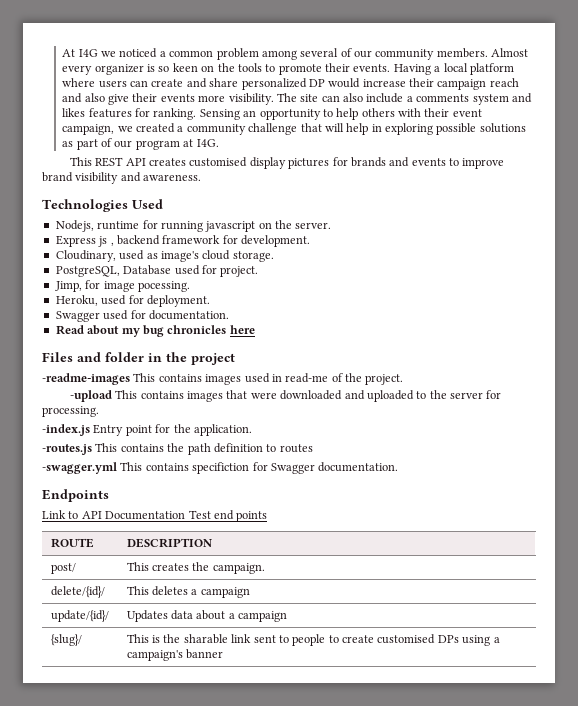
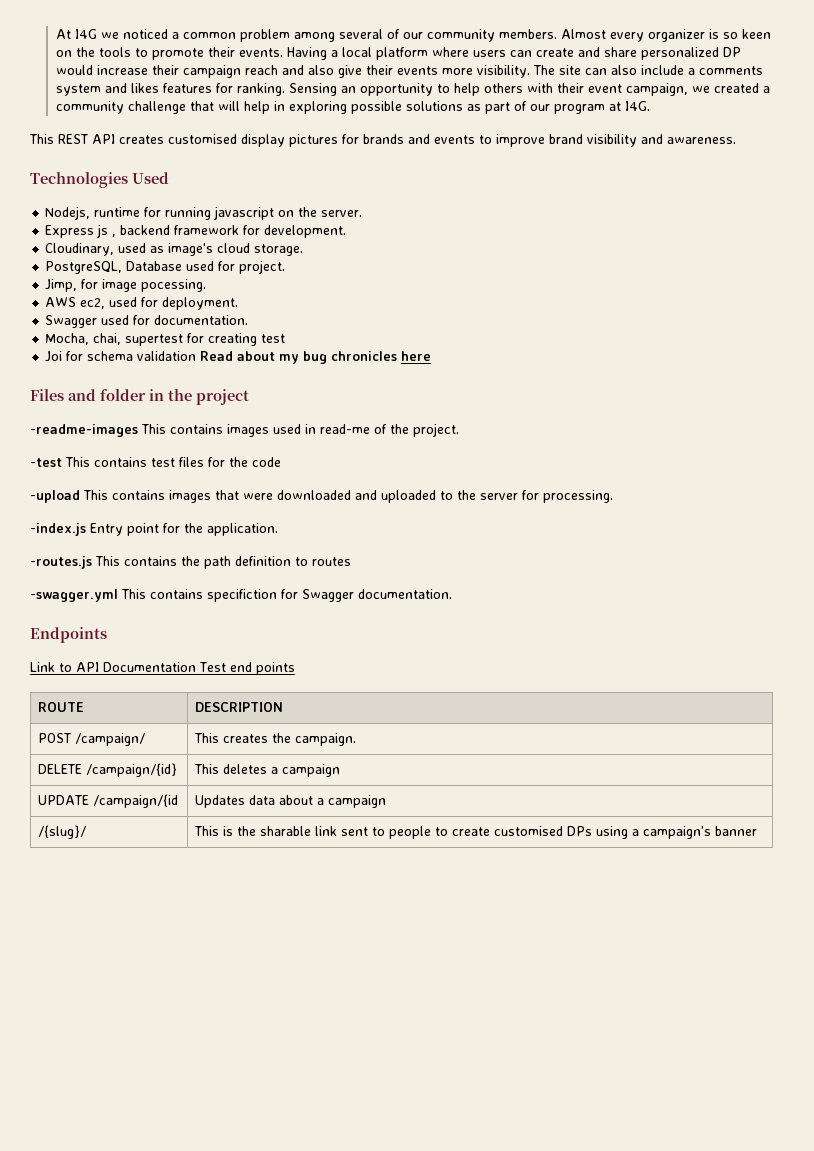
- Heroku, used for deployment.
+ AWS ec2, used for deployment.
- Read about my bug chronicles here
+ Mocha, chai, supertest for creating test
+ Joi for schema validation Read about my bug chronicles here
+ -test This contains test files for the code
- post/ | This creates the campaign.
+ POST /campaign/ | This creates the campaign.
- delete/{id}/ | This deletes a campaign
+ DELETE /campaign/{id} | This deletes a campaign
- update/{id}/ | Updates data about a campaign
+ UPDATE /campaign/{id | Updates data about a campaign
- {slug}/ | This is the sharable link sent to people to create customised DPs using a campaign's banner
+ /{slug}/ | This is the sharable link sent to people to create customised DPs using a campaign's banner

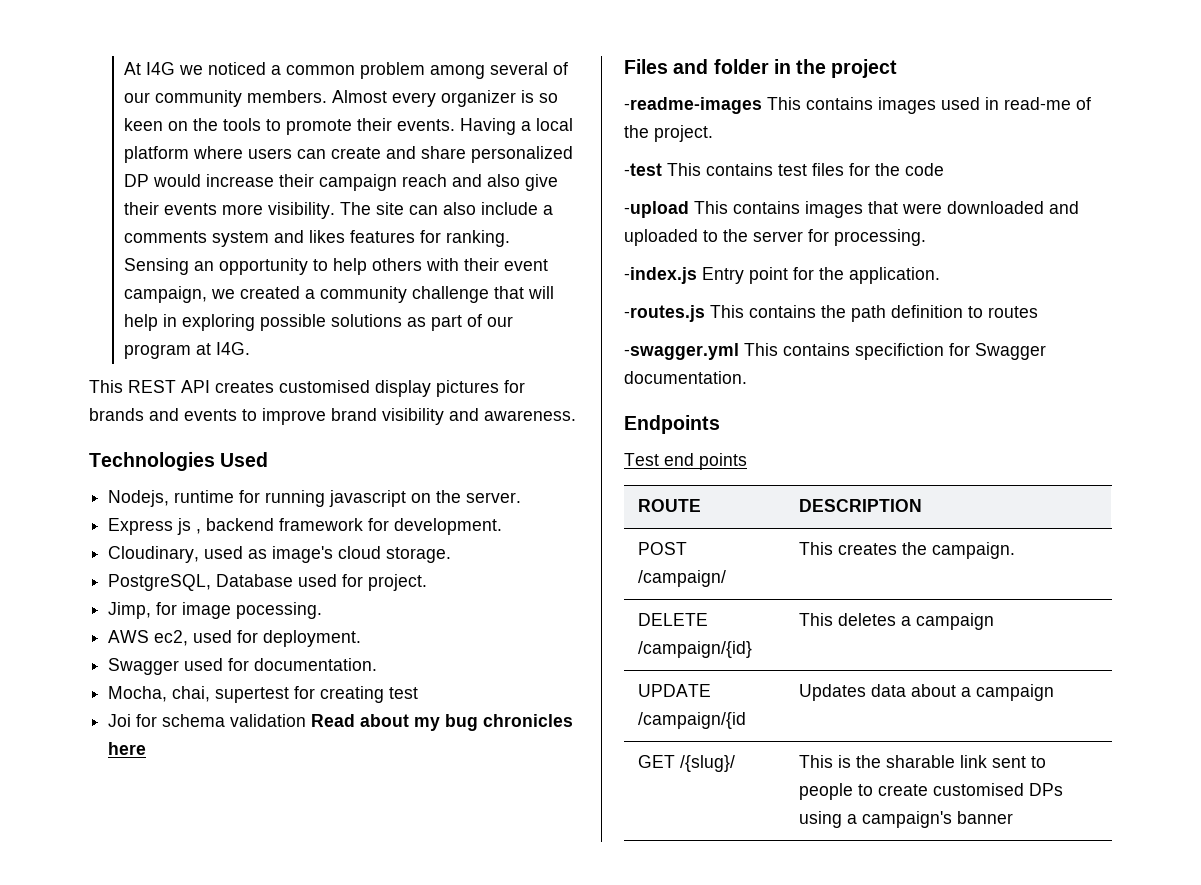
- Link to API Documentation Test end points
+ Test end points
- /{slug}/ | This is the sharable link sent to people to create customised DPs using a campaign's banner
+ GET /{slug}/ | This is the sharable link sent to people to create customised DPs using a campaign's banner

